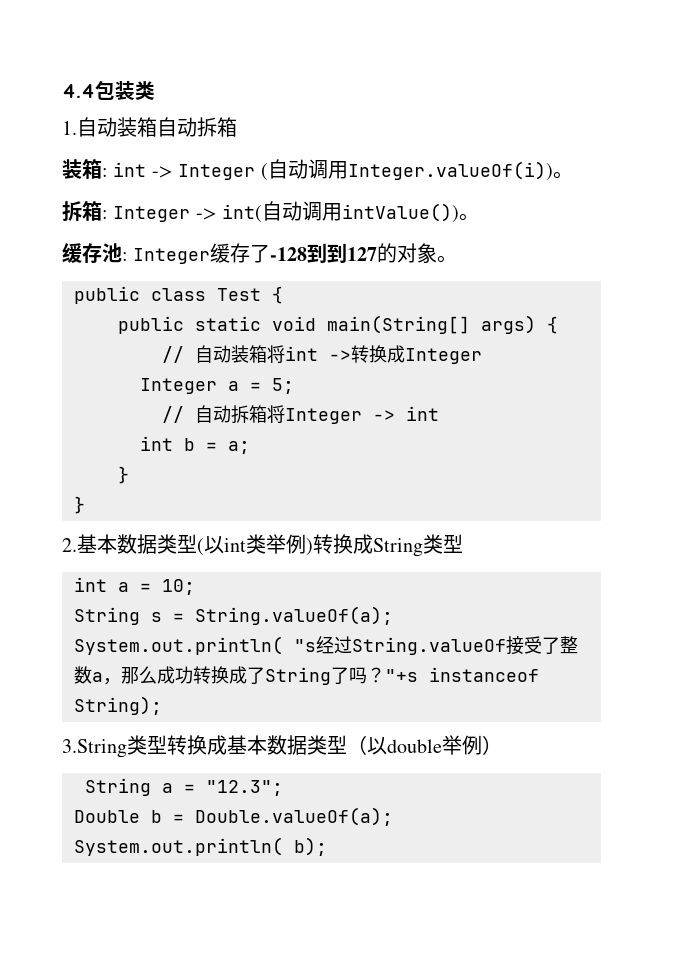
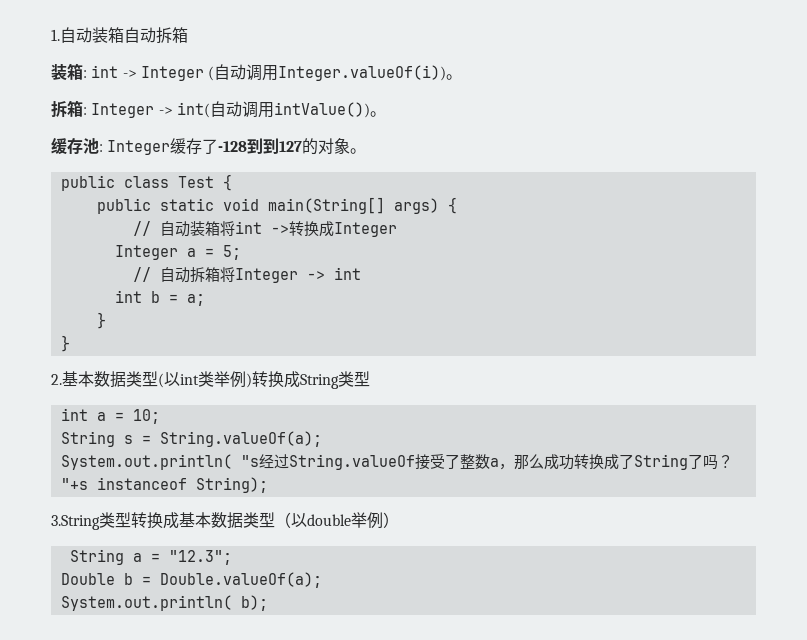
- 4.4包装类

